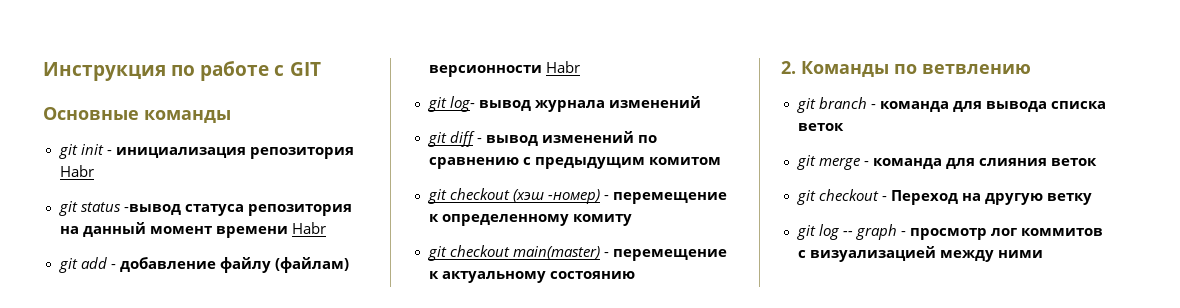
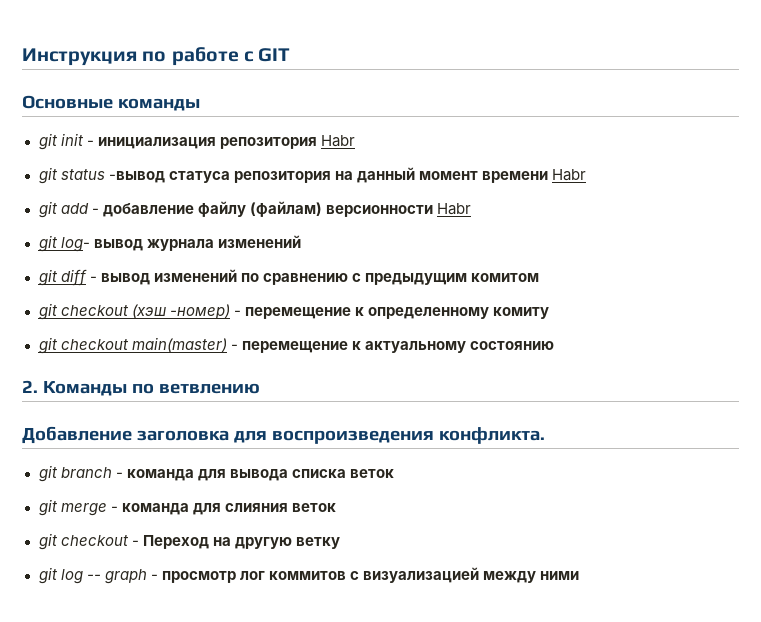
+ Добавление заголовка для воспроизведения конфликта.

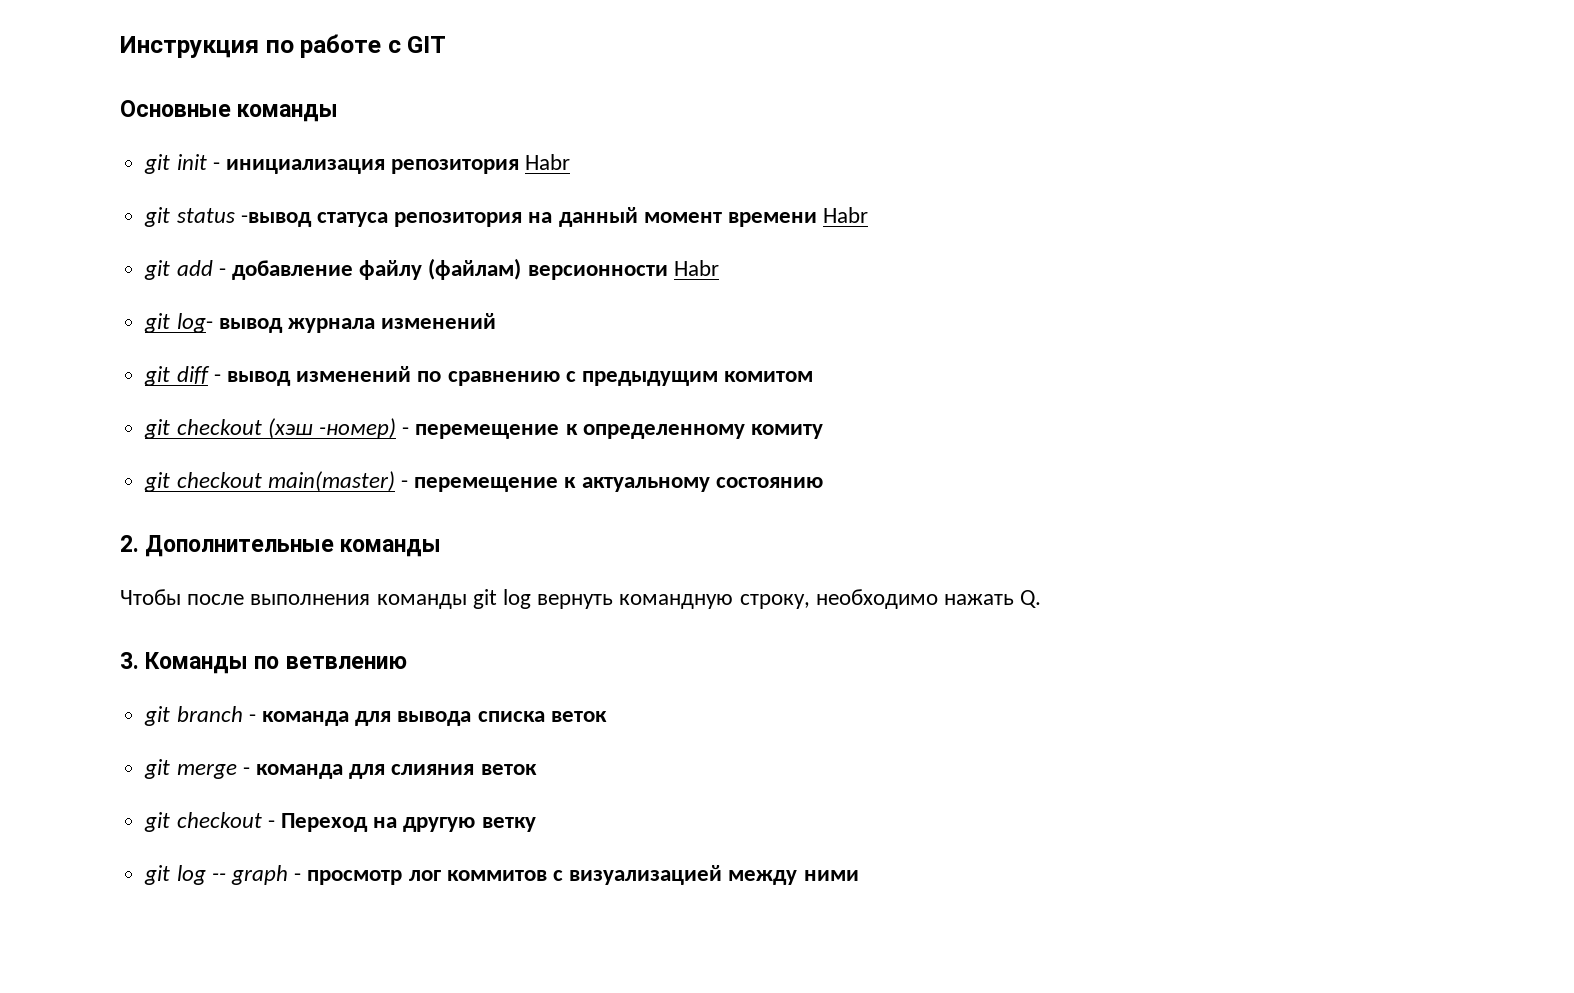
- 2. Команды по ветвлению
- Добавление заголовка для воспроизведения конфликта.
+ 2. Дополнительные команды
+ Чтобы после выполнения команды git log вернуть командную строку, необходимо нажать Q.
+ 3. Команды по ветвлению

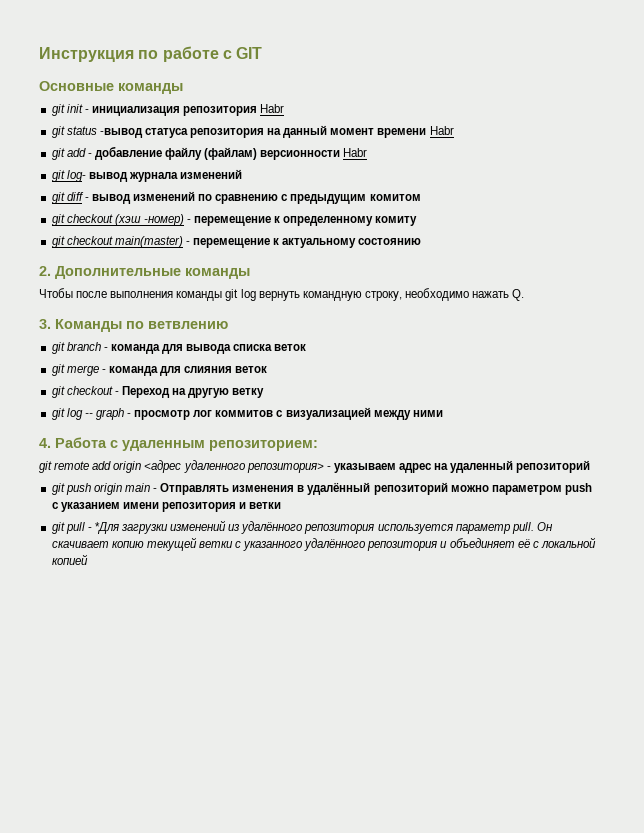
+ 4. Работа с удаленным репозиторием:
+ git remote add origin <адрес удаленного репозитория> - указываем адрес на удаленный репозиторий
+ git push origin main - Отправлять изменения в удалённый репозиторий можно параметром push с указанием имени репозитория и ветки
+ git pull - *Для загрузки изменений из удалённого репозитория используется параметр pull. Он скачивает копию текущей ветки с указанного удалённого репозитория и объединяет её с локальной копией

